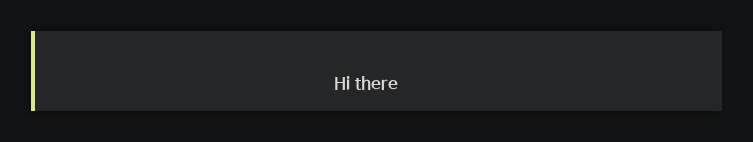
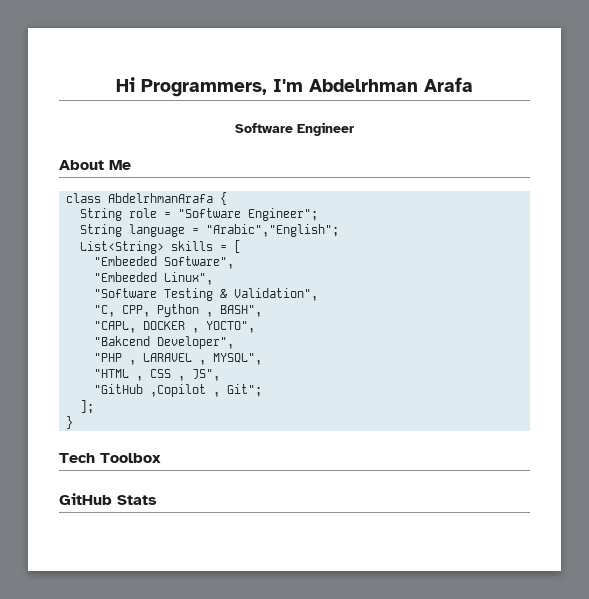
- Hi there
+ Hi Programmers, I'm Abdelrhman Arafa
+ Software Engineer
+ About Me
+ class AbdelrhmanArafa {
+ String role = "Software Engineer";
+ String language = "Arabic","English";
+ List<String> skills = [
+ "Embeeded Software",
+ "Embeeded Linux",
+ "Software Testing & Validation",
+ "C, CPP, Python , BASH",
+ "CAPL, DOCKER , YOCTO",
+ "Bakcend Developer",
+ "PHP , LARAVEL , MYSQL",
+ "HTML , CSS , JS",
+ "GitHub ,Copilot , Git";
+ ];
+ }
+ Tech Toolbox
+ GitHub Stats

